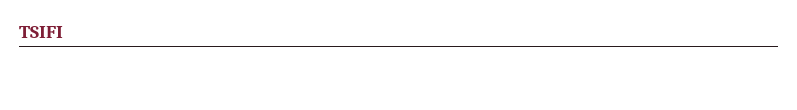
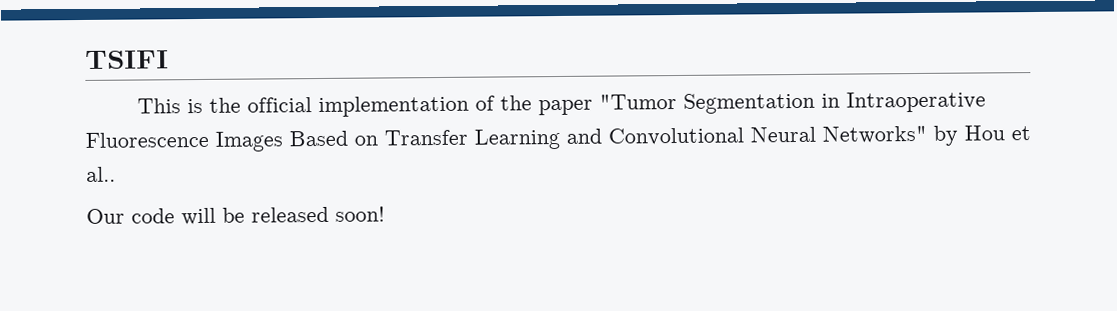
+ This is the official implementation of the paper "Tumor Segmentation in Intraoperative Fluorescence Images Based on Transfer Learning and Convolutional Neural Networks" by Hou et al..
+ Our code will be released soon!

